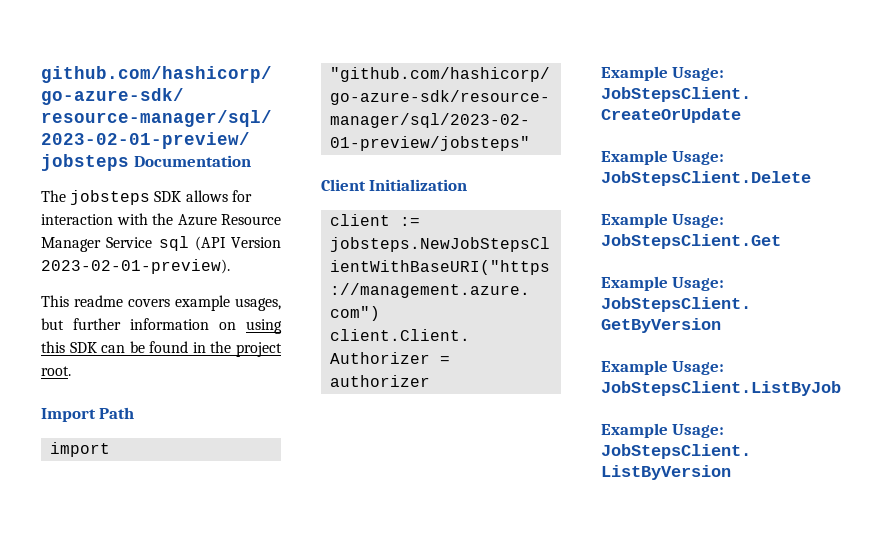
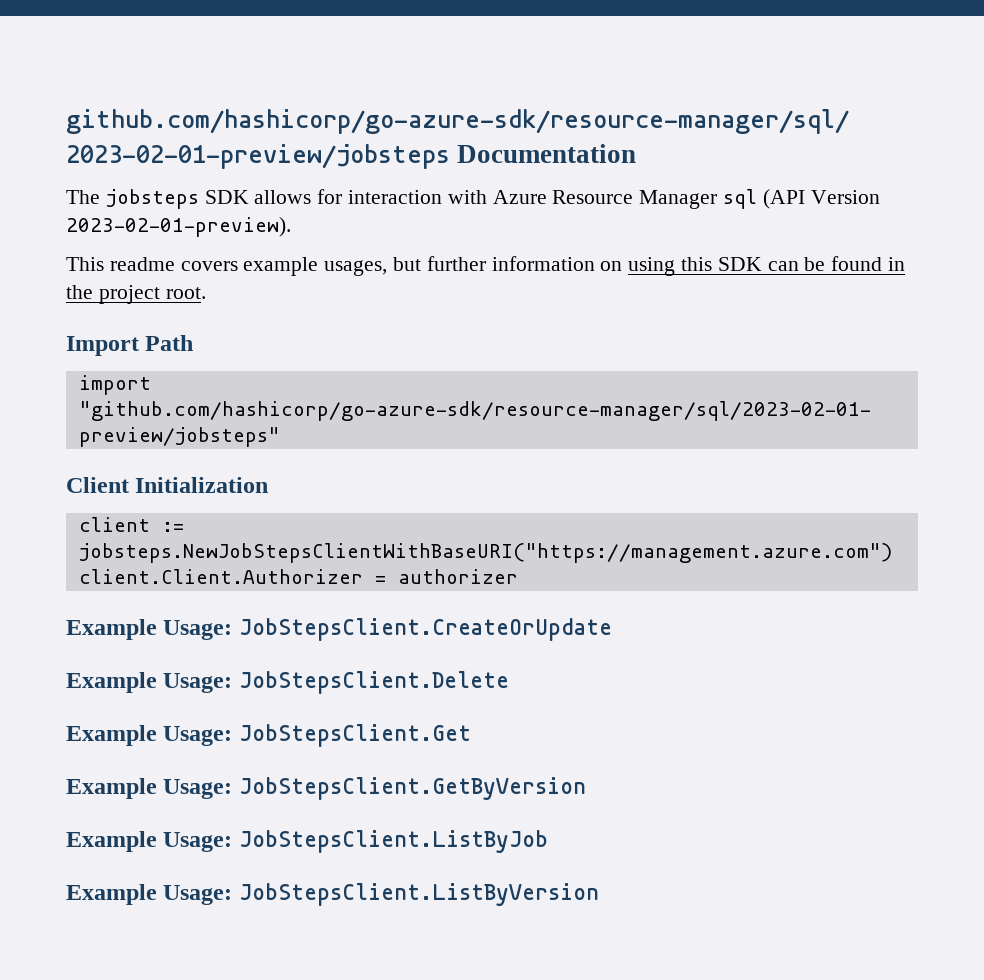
- The jobsteps SDK allows for interaction with the Azure Resource Manager Service sql (API Version 2023-02-01-preview).
+ The jobsteps SDK allows for interaction with Azure Resource Manager sql (API Version 2023-02-01-preview).

